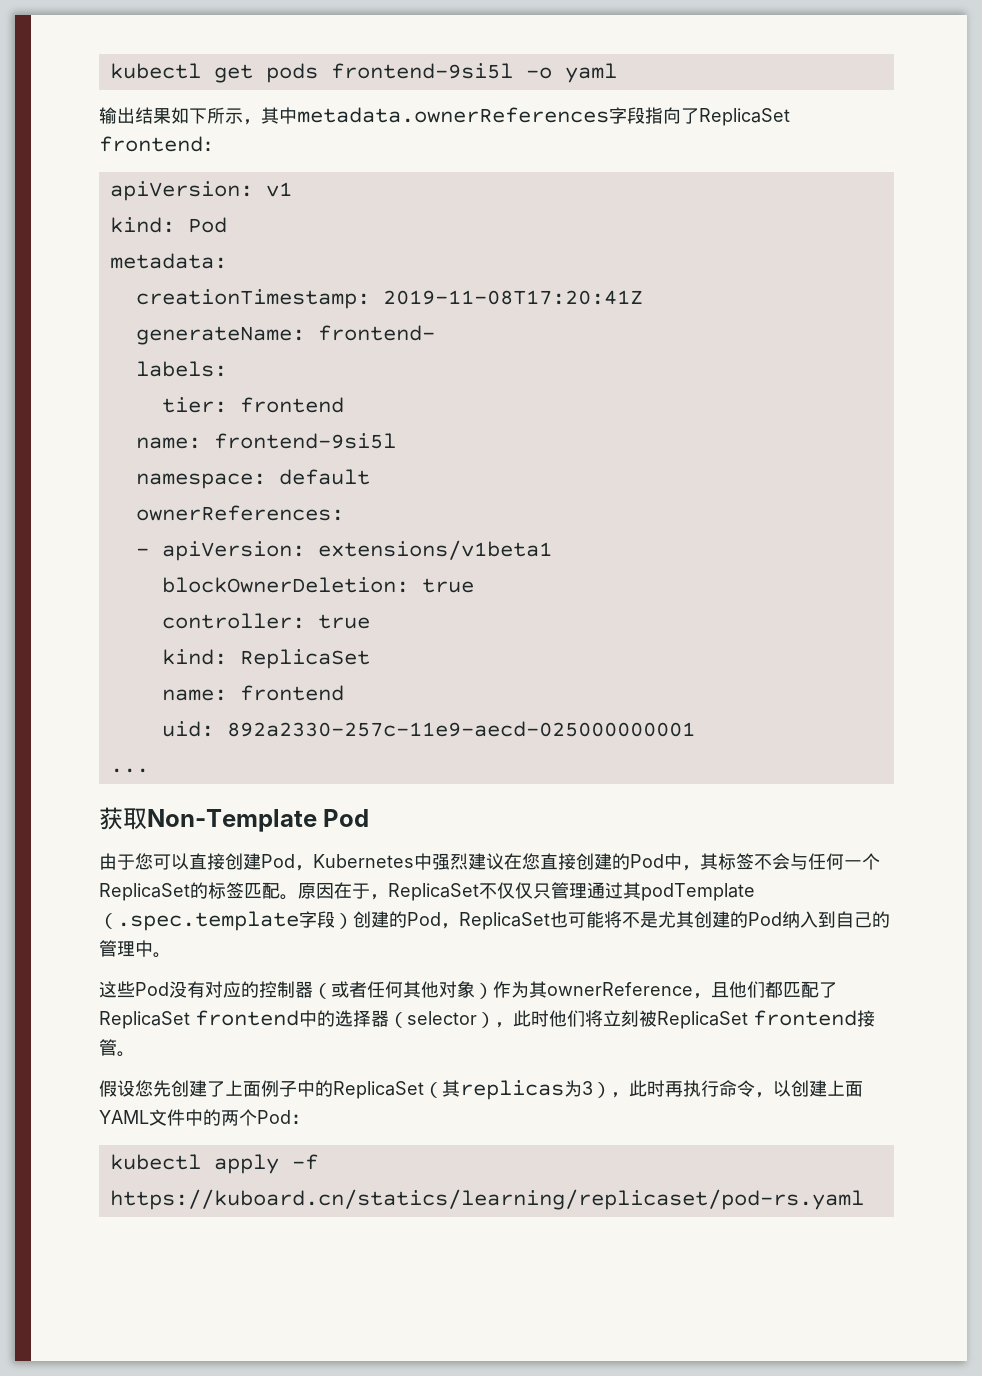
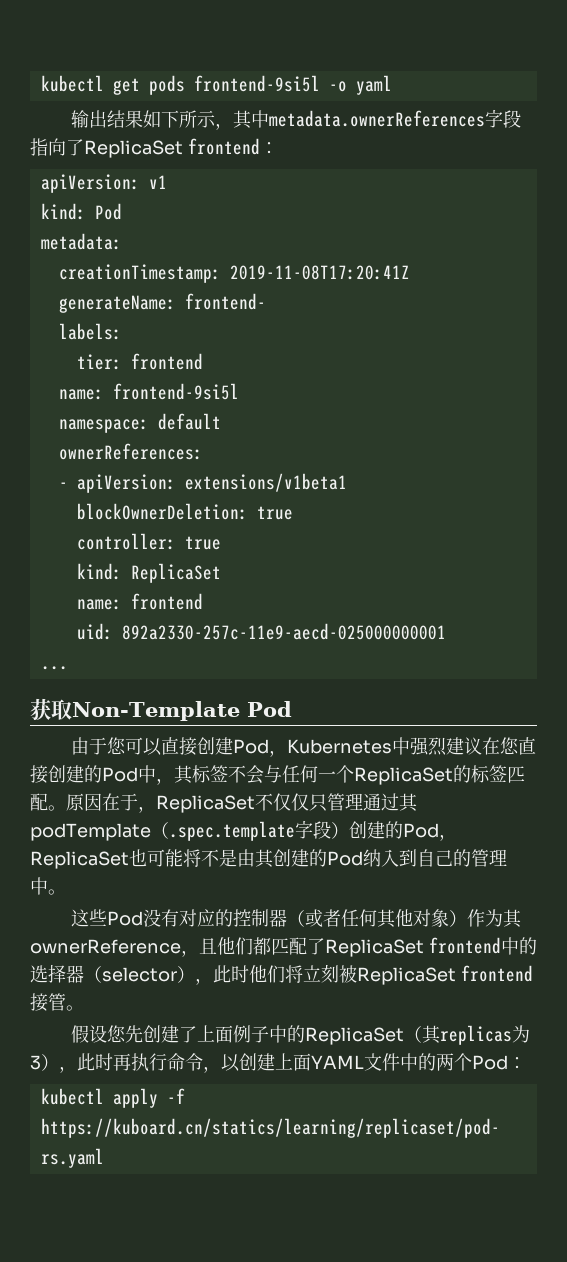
- 原因在于，ReplicaSet不仅仅只管理通过其podTemplate（.spec.template字段）创建的Pod，ReplicaSet也可能将不是尤其创建的Pod纳入到自己的管理中。
+ 原因在于，ReplicaSet不仅仅只管理通过其podTemplate（.spec.template字段）创建的Pod，ReplicaSet也可能将不是由其创建的Pod纳入到自己的管理中。

